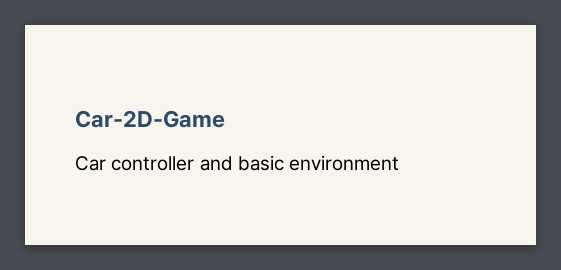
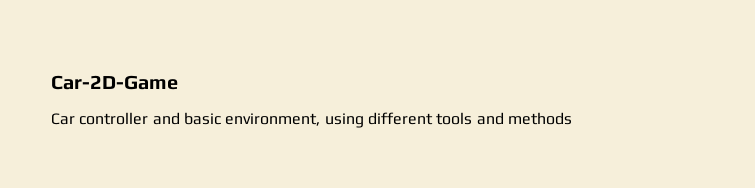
- Car controller and basic environment
+ Car controller and basic environment, using different tools and methods

